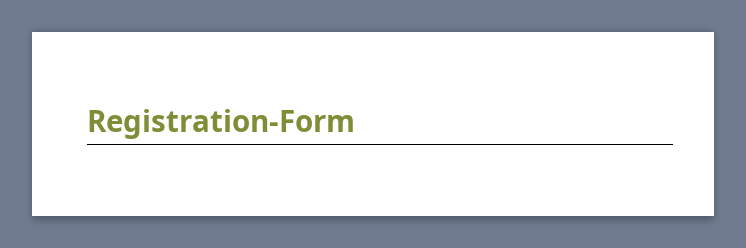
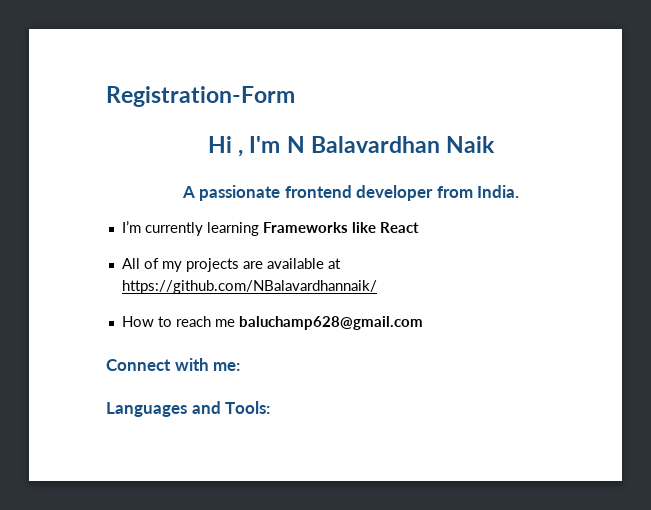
+ Hi , I'm N Balavardhan Naik
+ A passionate frontend developer from India.
+ I’m currently learning Frameworks like React
+ All of my projects are available at https://github.com/NBalavardhannaik/
+ How to reach me baluchamp628@gmail.com
+ Connect with me:
+ Languages and Tools:

